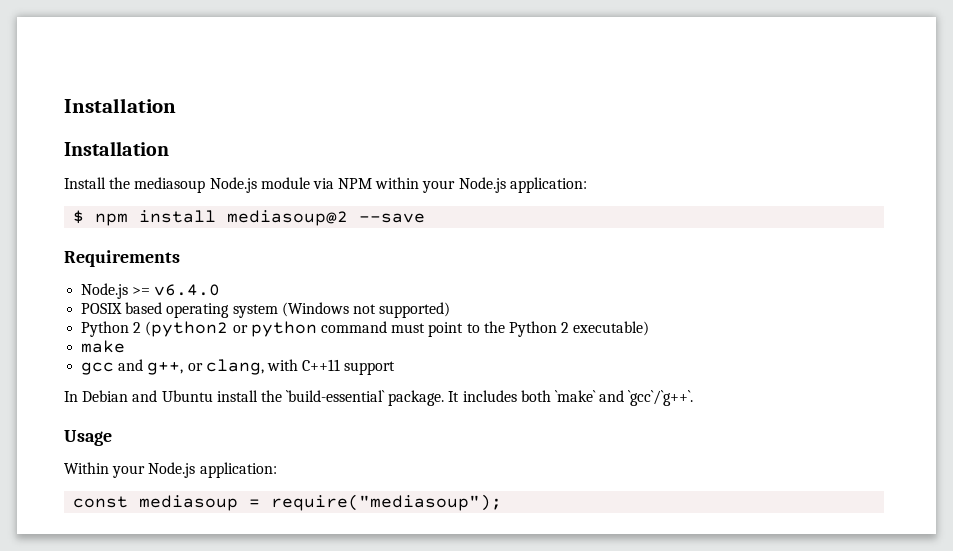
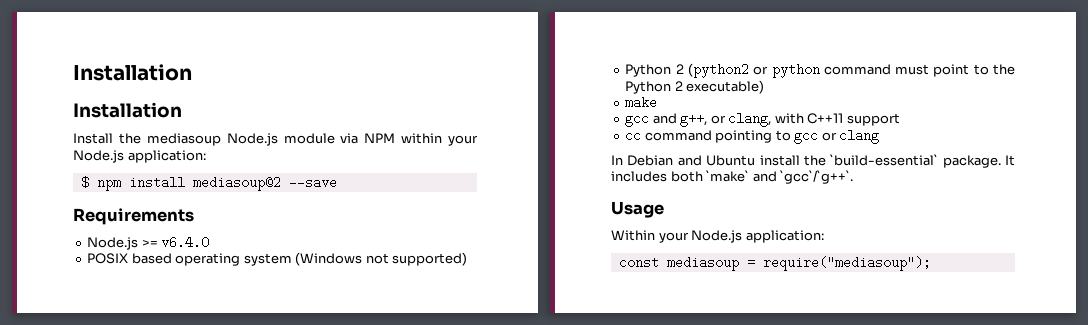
+ cc command pointing to gcc or clang

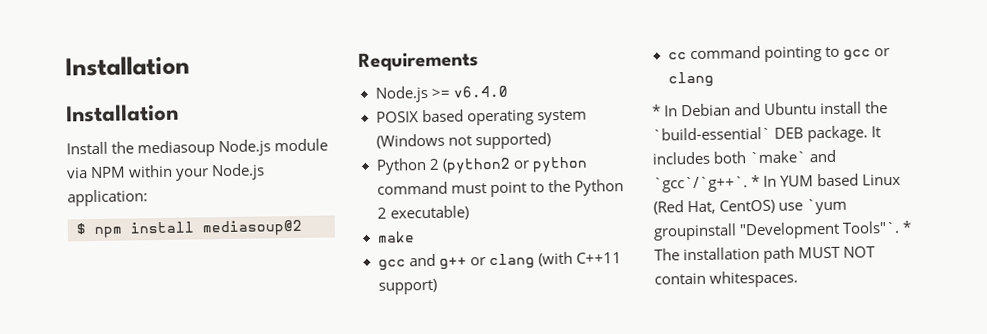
- $ npm install mediasoup@2 --save
+ $ npm install mediasoup@2
- gcc and g++, or clang, with C++11 support
+ gcc and g++ or clang (with C++11 support)
- In Debian and Ubuntu install the `build-essential` package.
+ * In Debian and Ubuntu install the `build-essential` DEB package.
- It includes both `make` and `gcc`/`g++`.
- Usage
- Within your Node.js application:
- const mediasoup = require("mediasoup");
+ It includes both `make` and `gcc`/`g++`. * In YUM based Linux (Red Hat, CentOS) use `yum groupinstall "Development Tools"`. * The installation path MUST NOT contain whitespaces.

